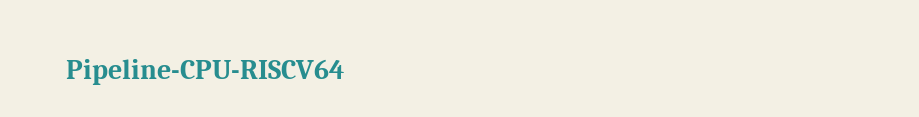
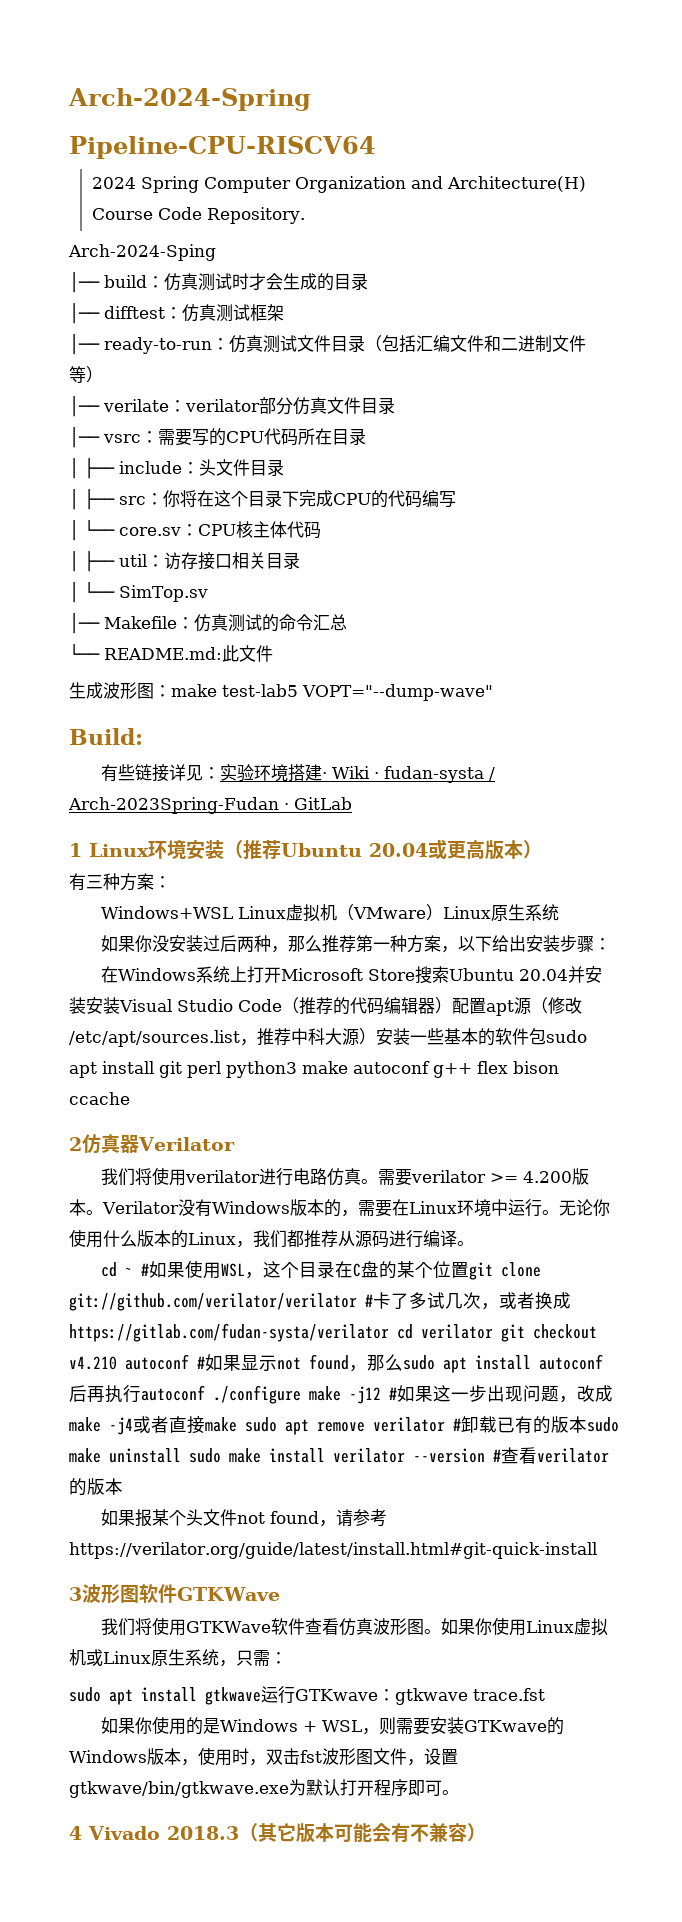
+ Arch-2024-Spring
+ 2024 Spring Computer Organization and Architecture(H) Course Code Repository.
+ Arch-2024-Sping
+ │── build：仿真测试时才会生成的目录
+ │── difftest：仿真测试框架
+ │── ready-to-run：仿真测试文件目录（包括汇编文件和二进制文件等）
+ │── verilate：verilator部分仿真文件目录
+ │── vsrc：需要写的CPU代码所在目录
+ │ ├── include：头文件目录
+ │ ├── src：你将在这个目录下完成CPU的代码编写
+ │ └── core.sv：CPU核主体代码
+ │ ├── util：访存接口相关目录
+ │ └── SimTop.sv
+ │── Makefile：仿真测试的命令汇总
+ └── README.md:此文件
+ 生成波形图：make test-lab5 VOPT="--dump-wave"
+ Build:
+ 有些链接详见：实验环境搭建· Wiki · fudan-systa / Arch-2023Spring-Fudan · GitLab
+ 1 Linux环境安装（推荐Ubuntu 20.04或更高版本）
+ 有三种方案：
+ Windows+WSL Linux虚拟机（VMware）Linux原生系统
+ 如果你没安装过后两种，那么推荐第一种方案，以下给出安装步骤：
+ 在Windows系统上打开Microsoft Store搜索Ubuntu 20.04并安装安装Visual Studio Code（推荐的代码编辑器）配置apt源（修改/etc/apt/sources.list，推荐中科大源）安装一些基本的软件包sudo apt install git perl python3 make autoconf g++ flex bison ccache
+ 2仿真器Verilator
+ 我们将使用verilator进行电路仿真。需要verilator >= 4.200版本。Verilator没有Windows版本的，需要在Linux环境中运行。无论你使用什么版本的Linux，我们都推荐从源码进行编译。
+ cd ~ #如果使用WSL，这个目录在C盘的某个位置git clone git://github.com/verilator/verilator #卡了多试几次，或者换成https://gitlab.com/fudan-systa/verilator cd verilator git checkout v4.210 autoconf #如果显示not found，那么sudo apt install autoconf后再执行autoconf ./configure make -j12 #如果这一步出现问题，改成make -j4或者直接make sudo apt remove verilator #卸载已有的版本sudo make uninstall sudo make install verilator --version #查看verilator的版本
+ 如果报某个头文件not found，请参考https://verilator.org/guide/latest/install.html#git-quick-install
+ 3波形图软件GTKWave
+ 我们将使用GTKWave软件查看仿真波形图。如果你使用Linux虚拟机或Linux原生系统，只需：
+ sudo apt install gtkwave运行GTKwave：gtkwave trace.fst
+ 如果你使用的是Windows + WSL，则需要安装GTKwave的Windows版本，使用时，双击fst波形图文件，设置gtkwave/bin/gtkwave.exe为默认打开程序即可。
+ 4 Vivado 2018.3（其它版本可能会有不兼容）

